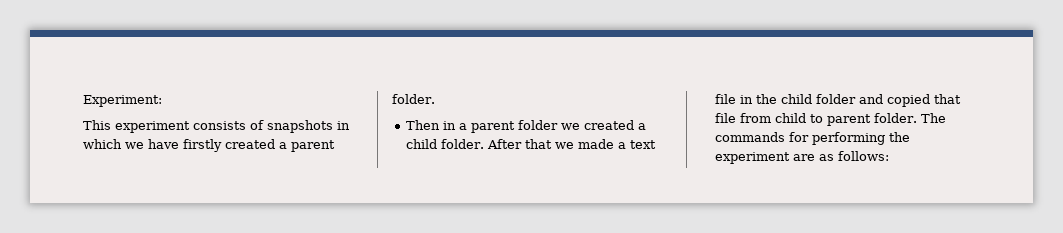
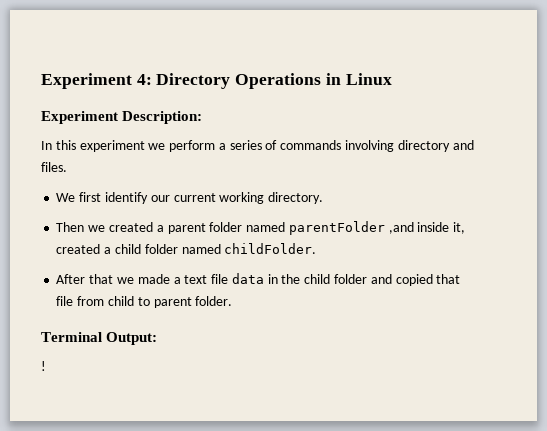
- Experiment:
- This experiment consists of snapshots in which we have firstly created a parent folder.
- Then in a parent folder we created a child folder. After that we made a text file in the child folder and copied that file from child to parent folder. The commands for performing the experiment are as follows:
+ Experiment 4: Directory Operations in Linux
+ Experiment Description:
+ In this experiment we perform a series of commands involving directory and files.
+ We first identify our current working directory.
+ Then we created a parent folder named parentFolder ,and inside it, created a child folder named childFolder.
+ After that we made a text file data in the child folder and copied that file from child to parent folder.
+ Terminal Output:
+ !

